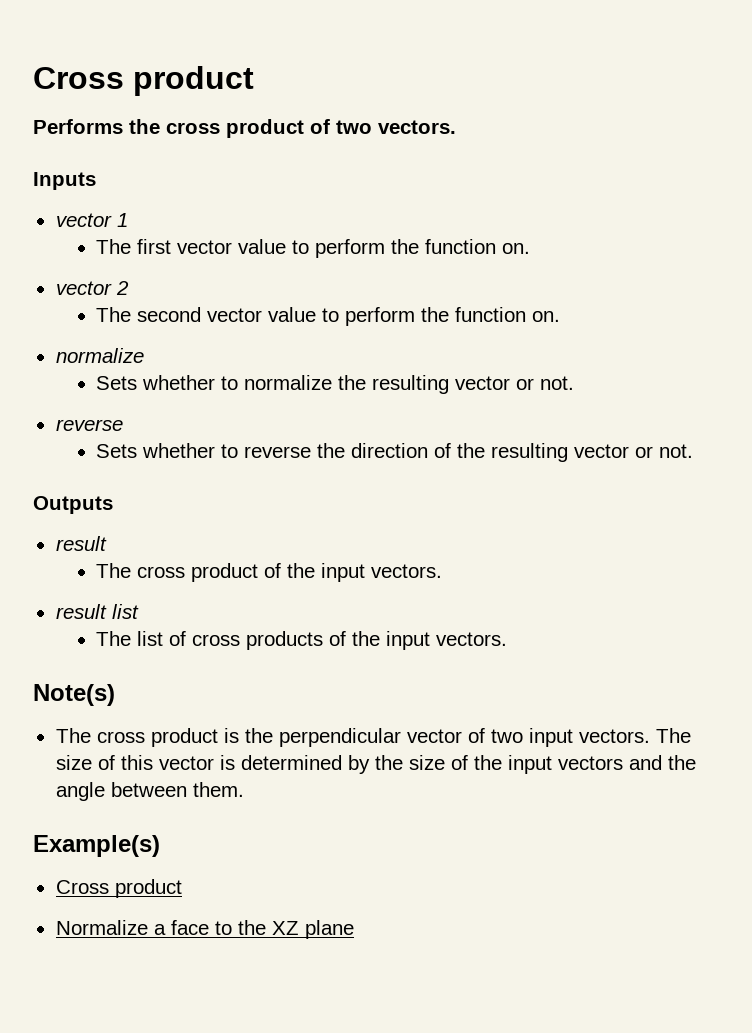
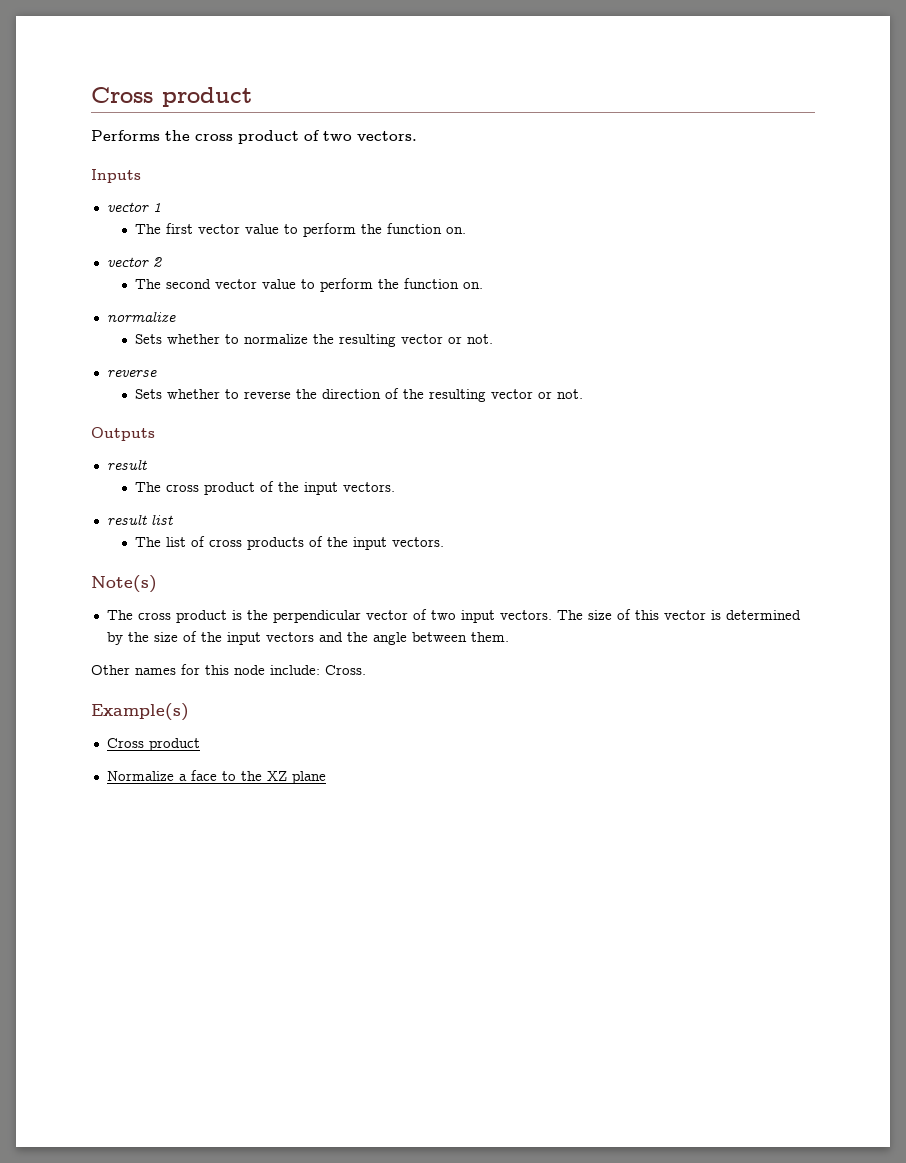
+ Other names for this node include: Cross.

